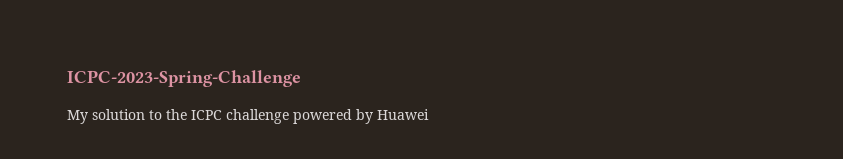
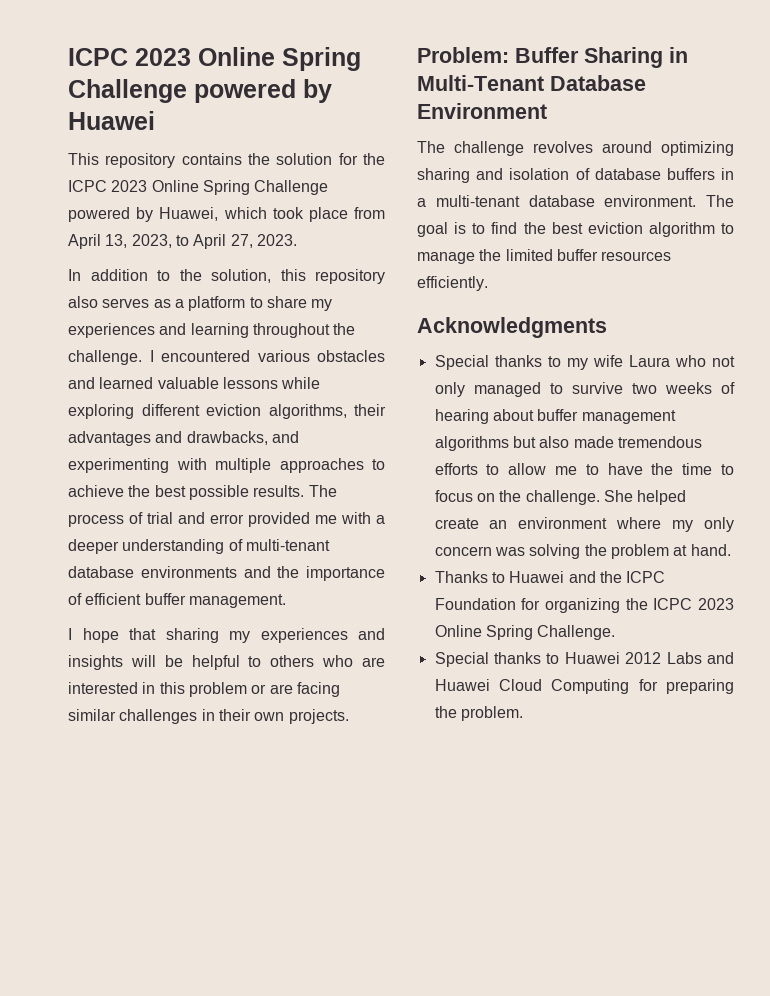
- ICPC-2023-Spring-Challenge
- My solution to the ICPC challenge powered by Huawei
+ ICPC 2023 Online Spring Challenge powered by Huawei
+ This repository contains the solution for the ICPC 2023 Online Spring Challenge powered by Huawei, which took place from April 13, 2023, to April 27, 2023.
+ In addition to the solution, this repository also serves as a platform to share my experiences and learning throughout the challenge. I encountered various obstacles and learned valuable lessons while exploring different eviction algorithms, their advantages and drawbacks, and experimenting with multiple approaches to achieve the best possible results. The process of trial and error provided me with a deeper understanding of multi-tenant database environments and the importance of efficient buffer management.
+ I hope that sharing my experiences and insights will be helpful to others who are interested in this problem or are facing similar challenges in their own projects.
+ Problem: Buffer Sharing in Multi-Tenant Database Environment
+ The challenge revolves around optimizing sharing and isolation of database buffers in a multi-tenant database environment. The goal is to find the best eviction algorithm to manage the limited buffer resources efficiently.
+ Acknowledgments
+ Special thanks to my wife Laura who not only managed to survive two weeks of hearing about buffer management algorithms but also made tremendous efforts to allow me to have the time to focus on the challenge. She helped create an environment where my only concern was solving the problem at hand.
+ Thanks to Huawei and the ICPC Foundation for organizing the ICPC 2023 Online Spring Challenge.
+ Special thanks to Huawei 2012 Labs and Huawei Cloud Computing for preparing the problem.

